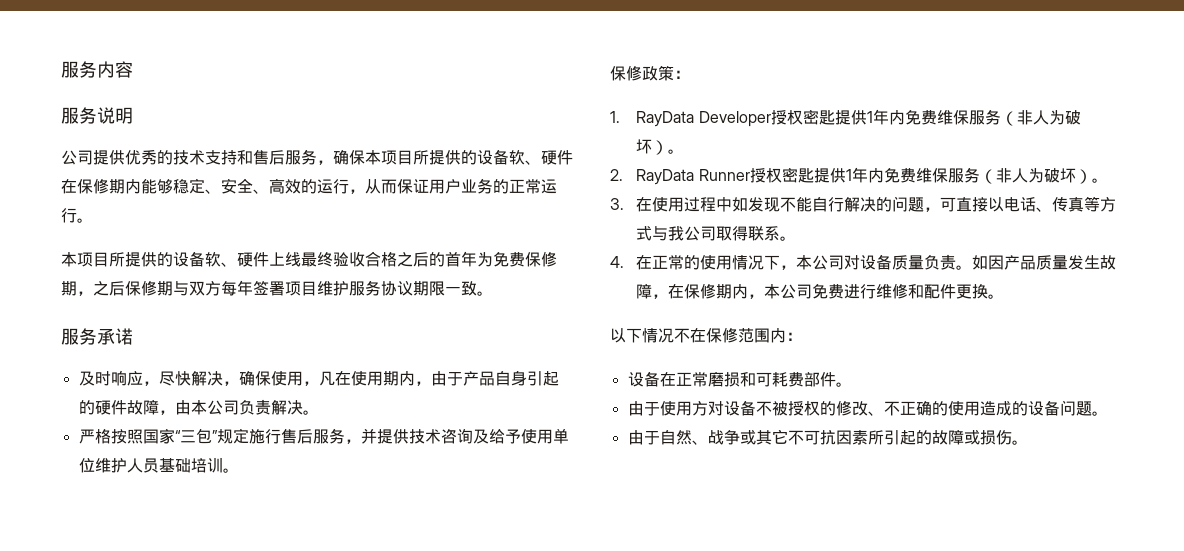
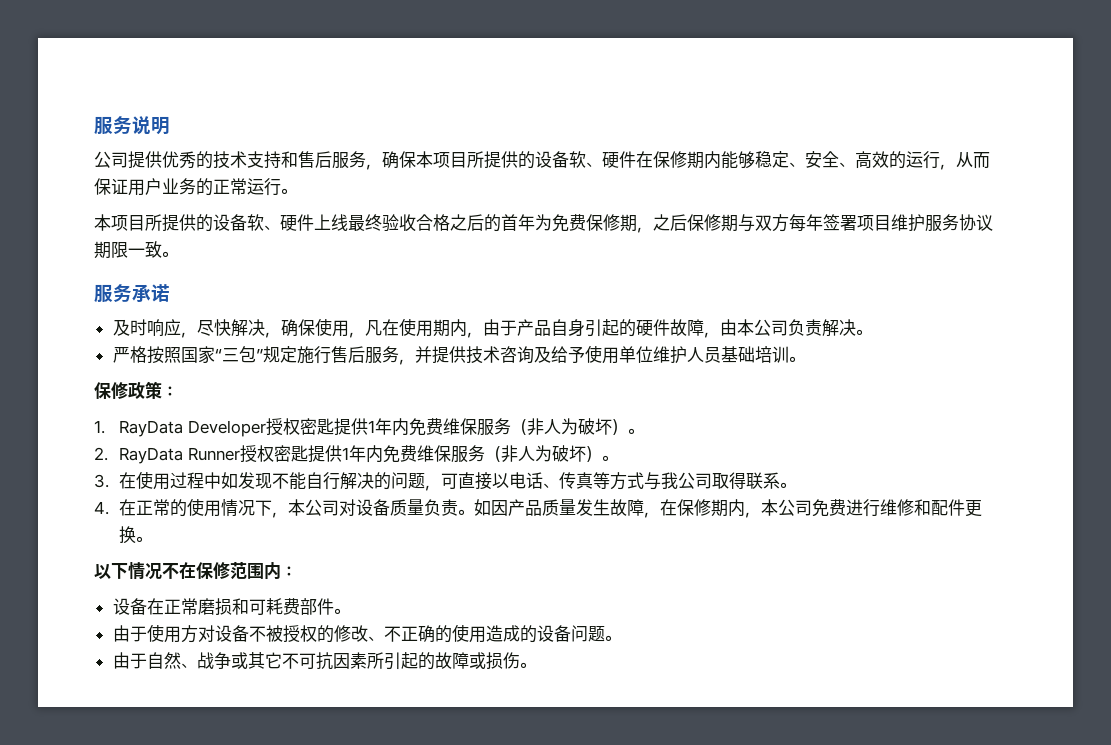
- 服务内容

